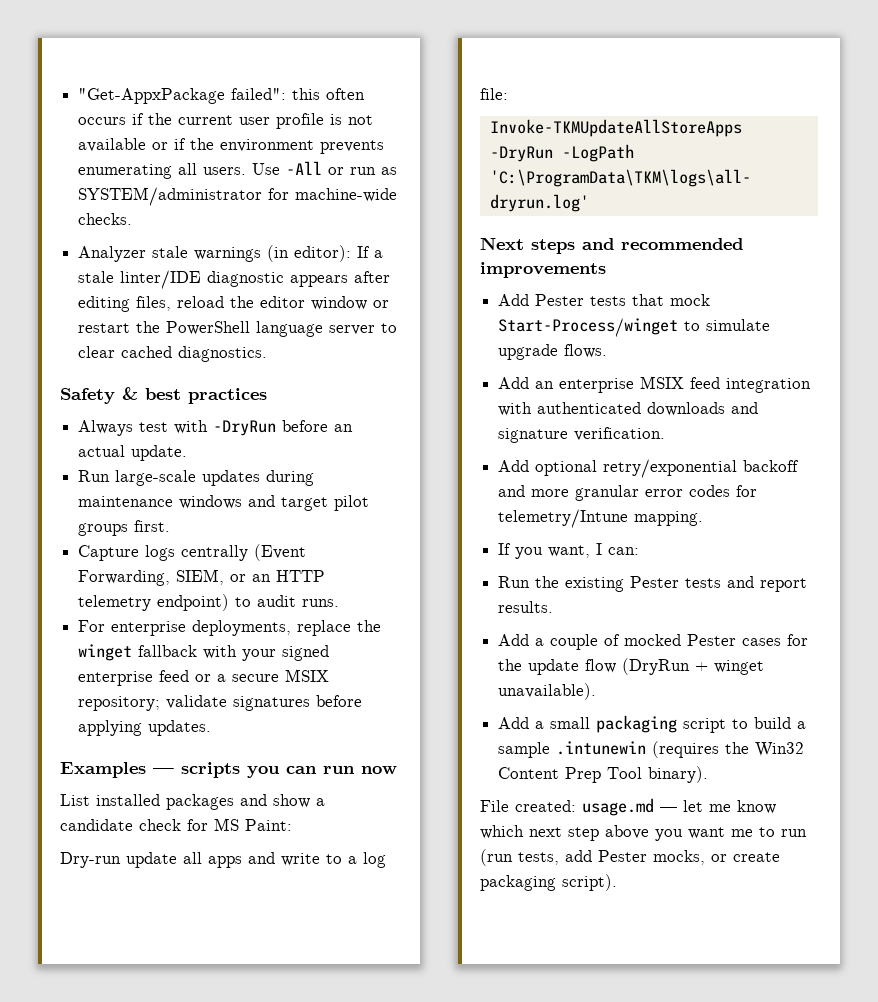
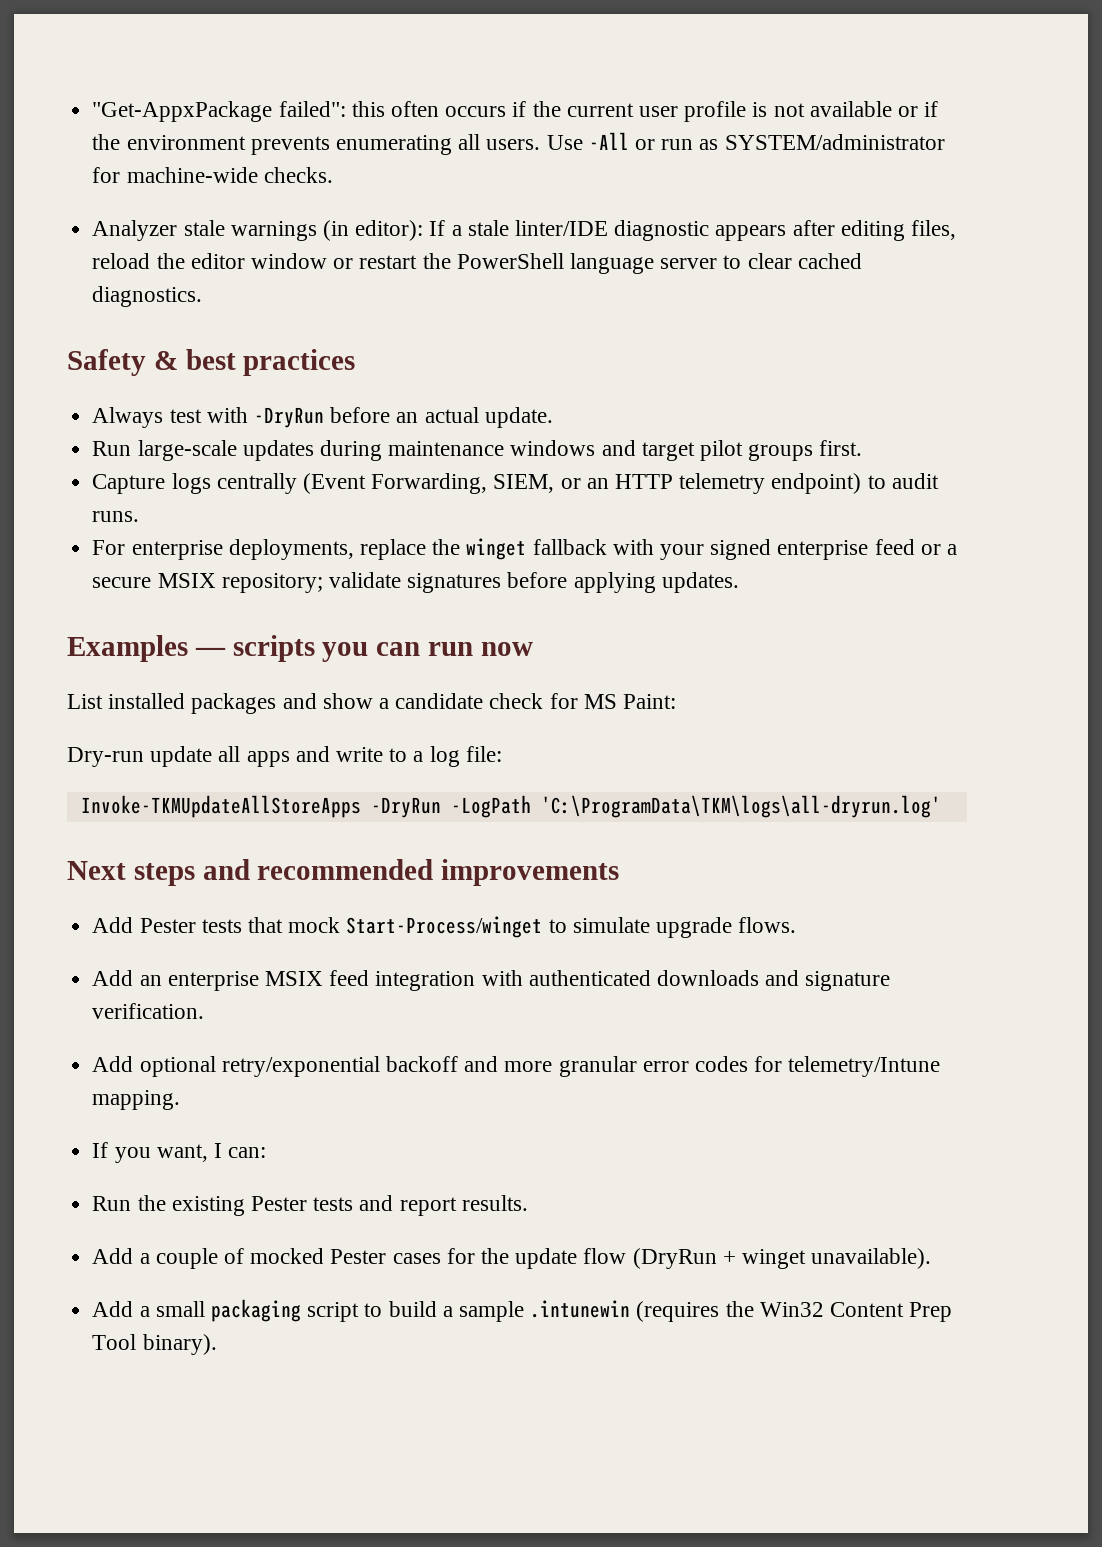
- File created: usage.md — let me know which next step above you want me to run (run tests, add Pester mocks, or create packaging script).

